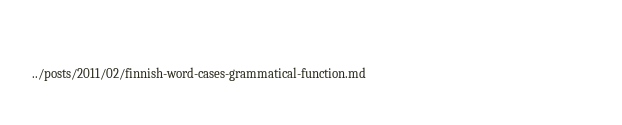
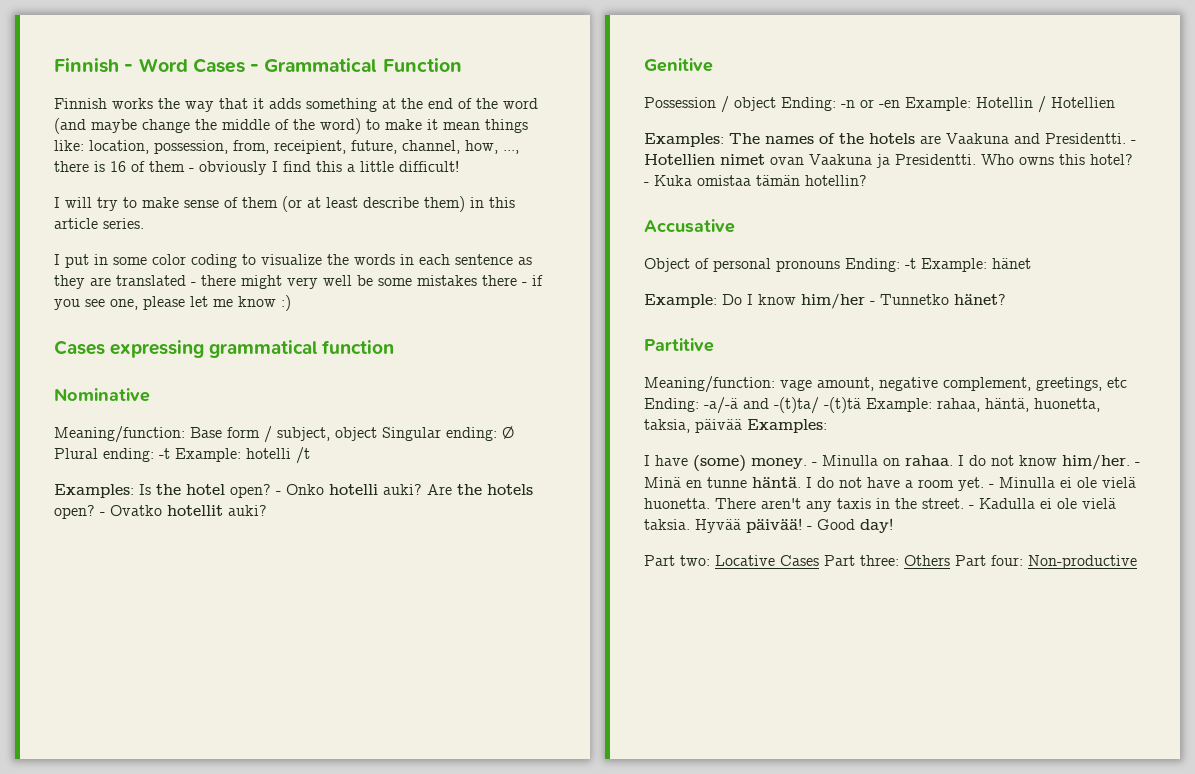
- ../posts/2011/02/finnish-word-cases-grammatical-function.md
+ Finnish - Word Cases - Grammatical Function
+ Finnish works the way that it adds something at the end of the word (and maybe change the middle of the word) to make it mean things like: location, possession, from, receipient, future, channel, how, ..., there is 16 of them - obviously I find this a little difficult!
+ I will try to make sense of them (or at least describe them) in this article series.
+ I put in some color coding to visualize the words in each sentence as they are translated - there might very well be some mistakes there - if you see one, please let me know :)
+ Cases expressing grammatical function
+ Nominative
+ Meaning/function: Base form / subject, object Singular ending: Ø Plural ending: -t Example: hotelli /t
+ Examples: Is the hotel open? - Onko hotelli auki? Are the hotels open? - Ovatko hotellit auki?
+ Genitive
+ Possession / object Ending: -n or -en Example: Hotellin / Hotellien
+ Examples: The names of the hotels are Vaakuna and Presidentti. - Hotellien nimet ovan Vaakuna ja Presidentti. Who owns this hotel? - Kuka omistaa tämän hotellin?
+ Accusative
+ Object of personal pronouns Ending: -t Example: hänet
+ Example: Do I know him/her - Tunnetko hänet?
+ Partitive
+ Meaning/function: vage amount, negative complement, greetings, etc Ending: -a/-ä and -(t)ta/ -(t)tä Example: rahaa, häntä, huonetta, taksia, päivää Examples:
+ I have (some) money. - Minulla on rahaa. I do not know him/her. - Minä en tunne häntä. I do not have a room yet. - Minulla ei ole vielä huonetta. There aren't any taxis in the street. - Kadulla ei ole vielä taksia. Hyvää päivää! - Good day!
+ Part two: Locative Cases Part three: Others Part four: Non-productive

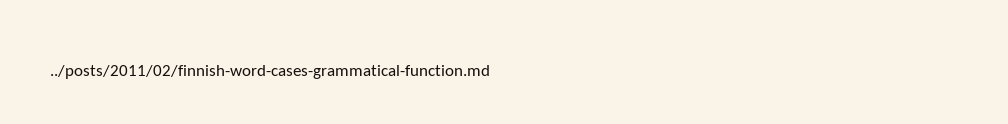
- Finnish - Word Cases - Grammatical Function
- Finnish works the way that it adds something at the end of the word (and maybe change the middle of the word) to make it mean things like: location, possession, from, receipient, future, channel, how, ..., there is 16 of them - obviously I find this a little difficult!
- I will try to make sense of them (or at least describe them) in this article series.
- I put in some color coding to visualize the words in each sentence as they are translated - there might very well be some mistakes there - if you see one, please let me know :)
- Cases expressing grammatical function
- Nominative
- Meaning/function: Base form / subject, object Singular ending: Ø Plural ending: -t Example: hotelli /t
- Examples: Is the hotel open? - Onko hotelli auki? Are the hotels open? - Ovatko hotellit auki?
- Genitive
- Possession / object Ending: -n or -en Example: Hotellin / Hotellien
- Examples: The names of the hotels are Vaakuna and Presidentti. - Hotellien nimet ovan Vaakuna ja Presidentti. Who owns this hotel? - Kuka omistaa tämän hotellin?
- Accusative
- Object of personal pronouns Ending: -t Example: hänet
- Example: Do I know him/her - Tunnetko hänet?
- Partitive
- Meaning/function: vage amount, negative complement, greetings, etc Ending: -a/-ä and -(t)ta/ -(t)tä Example: rahaa, häntä, huonetta, taksia, päivää Examples:
- I have (some) money. - Minulla on rahaa. I do not know him/her. - Minä en tunne häntä. I do not have a room yet. - Minulla ei ole vielä huonetta. There aren't any taxis in the street. - Kadulla ei ole vielä taksia. Hyvää päivää! - Good day!
- Part two: Locative Cases Part three: Others Part four: Non-productive
+ ../posts/2011/02/finnish-word-cases-grammatical-function.md

